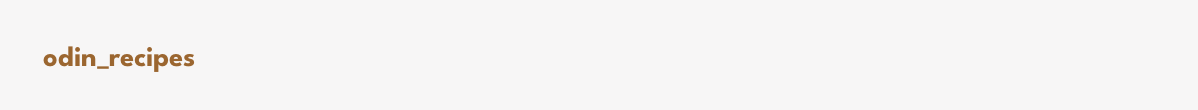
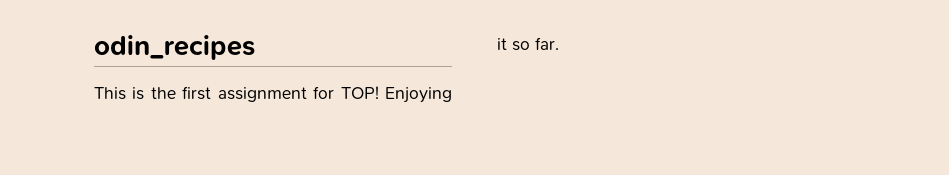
+ This is the first assignment for TOP! Enjoying it so far.

